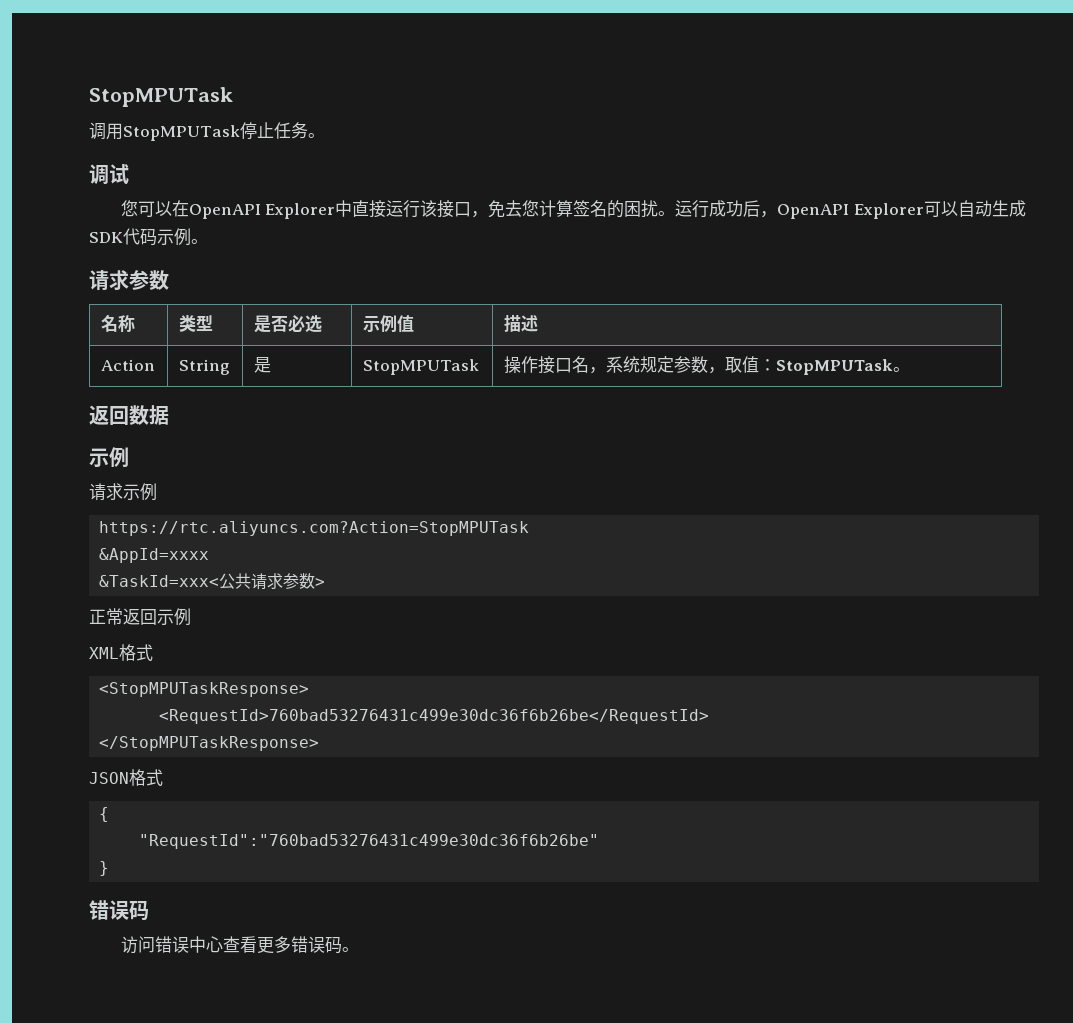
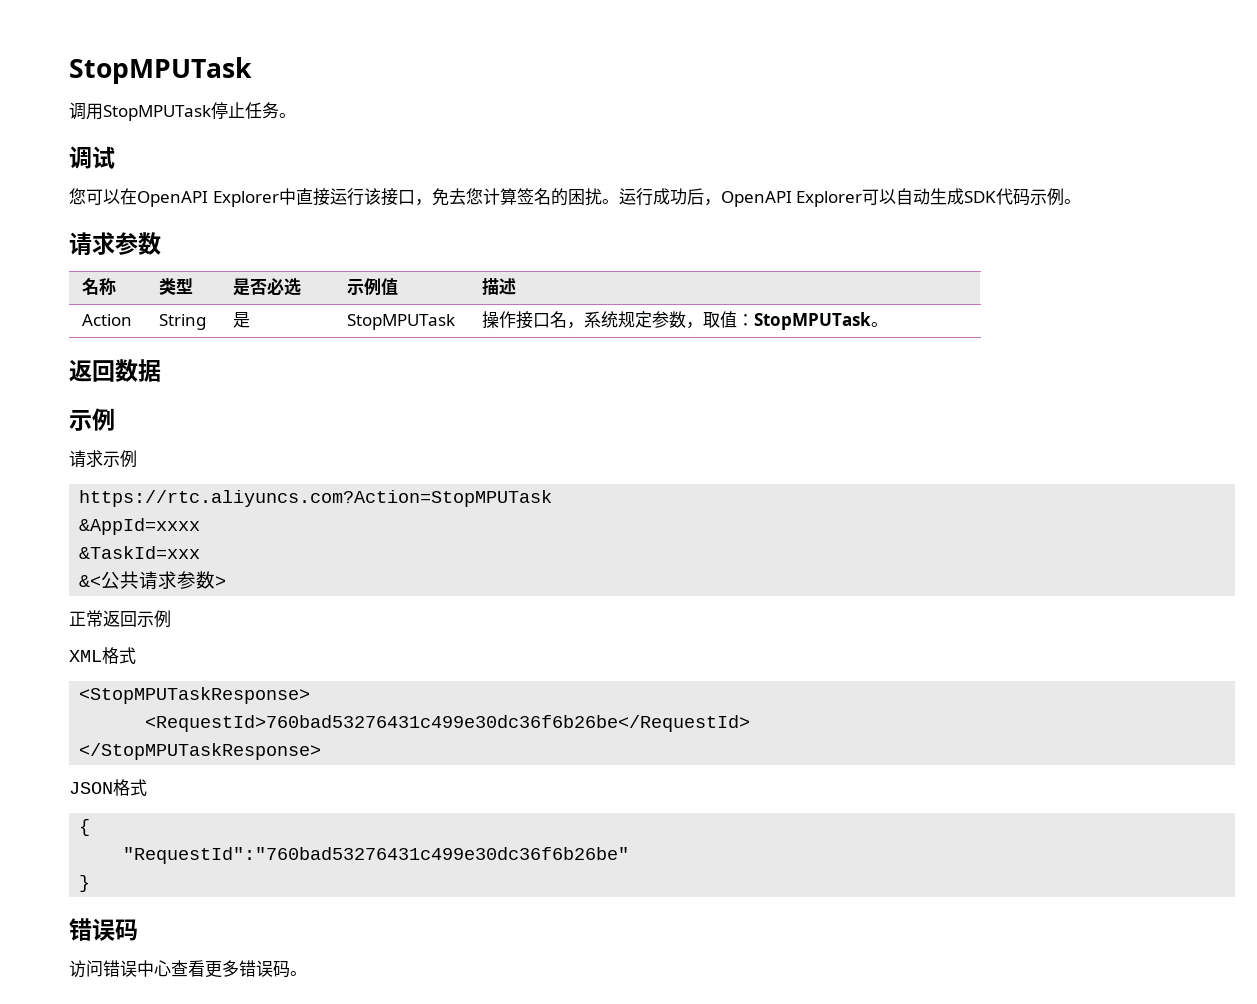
- &TaskId=xxx<公共请求参数>
+ &TaskId=xxx
+ &<公共请求参数>

